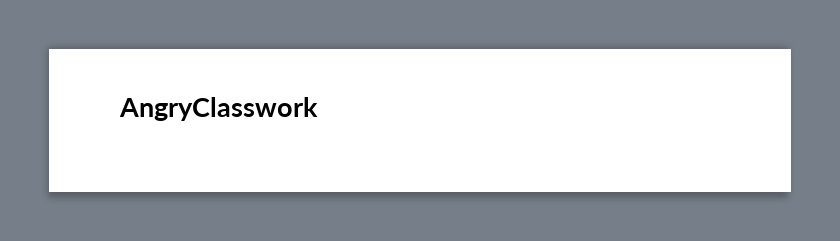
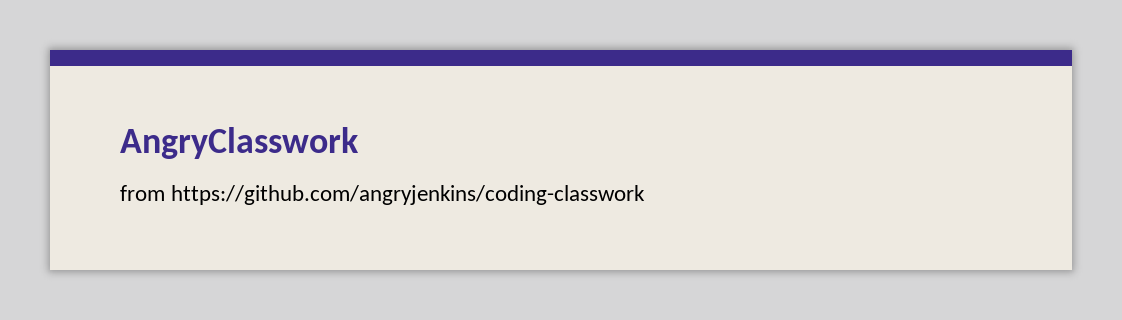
+ from https://github.com/angryjenkins/coding-classwork

